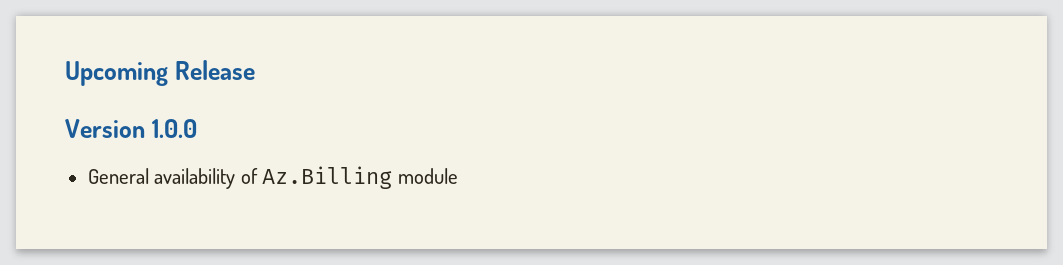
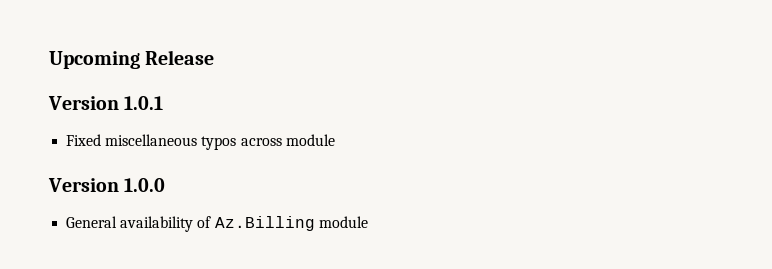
+ Version 1.0.1
+ Fixed miscellaneous typos across module

